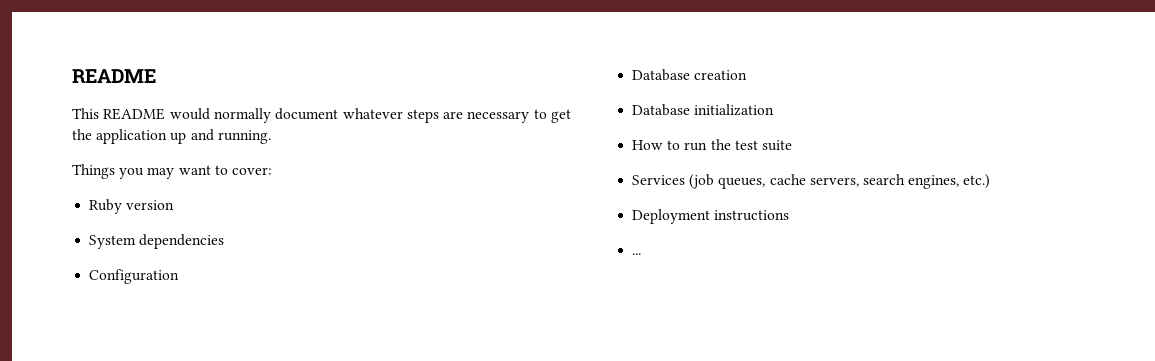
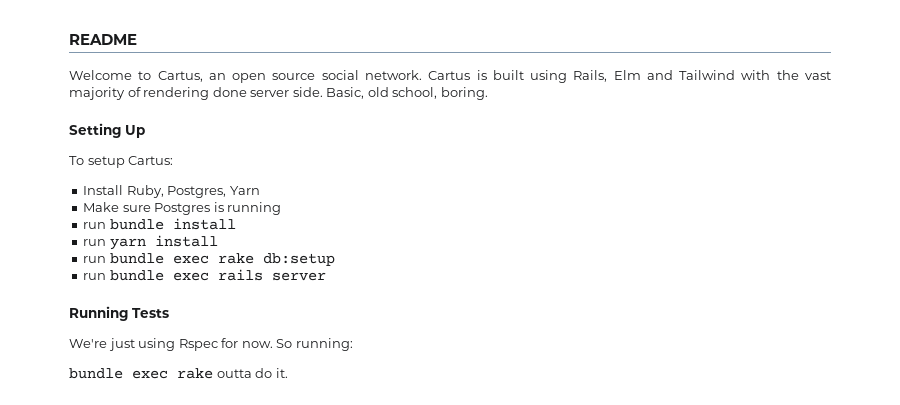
- This README would normally document whatever steps are necessary to get the application up and running.
- Things you may want to cover:
- Ruby version
- System dependencies
- Configuration
- Database creation
- Database initialization
- How to run the test suite
- Services (job queues, cache servers, search engines, etc.)
- Deployment instructions
- ...
+ Welcome to Cartus, an open source social network. Cartus is built using Rails, Elm and Tailwind with the vast majority of rendering done server side. Basic, old school, boring.
+ Setting Up
+ To setup Cartus:
+ Install Ruby, Postgres, Yarn
+ Make sure Postgres is running
+ run bundle install
+ run yarn install
+ run bundle exec rake db:setup
+ run bundle exec rails server
+ Running Tests
+ We're just using Rspec for now. So running:
+ bundle exec rake outta do it.

